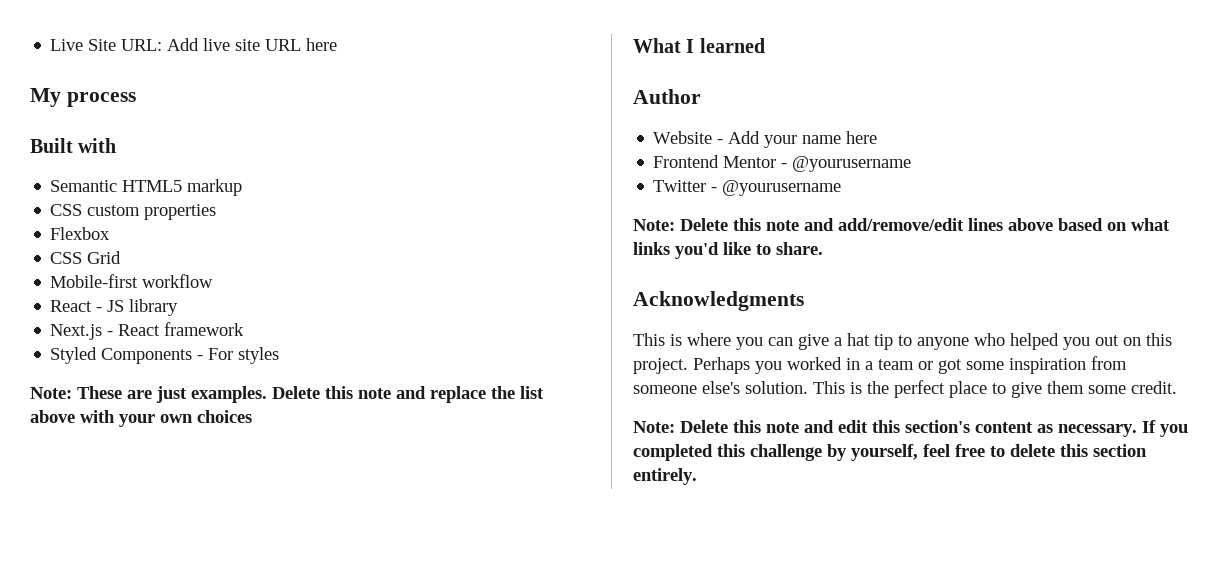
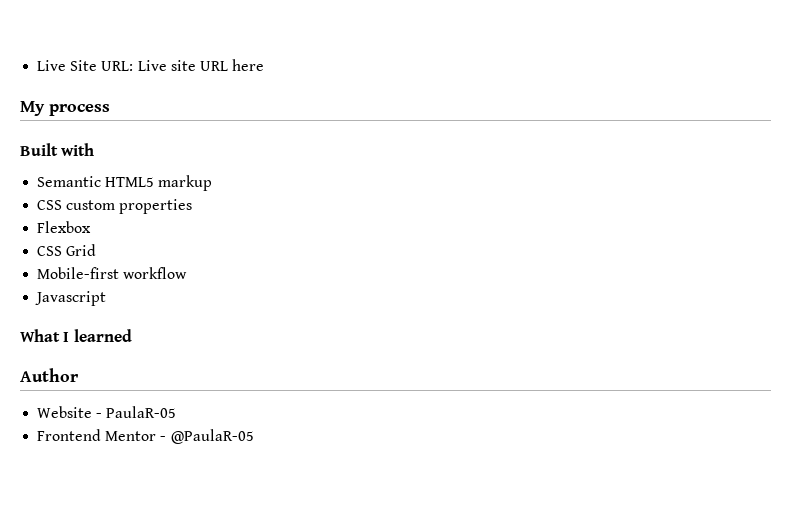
- Live Site URL: Add live site URL here
+ Live Site URL: Live site URL here
- React - JS library
- Next.js - React framework
- Styled Components - For styles
- Note: These are just examples. Delete this note and replace the list above with your own choices
+ Javascript
- Website - Add your name here
+ Website - PaulaR-05
- Frontend Mentor - @yourusername
- Twitter - @yourusername
- Note: Delete this note and add/remove/edit lines above based on what links you'd like to share.
- Acknowledgments
- This is where you can give a hat tip to anyone who helped you out on this project. Perhaps you worked in a team or got some inspiration from someone else's solution. This is the perfect place to give them some credit.
- Note: Delete this note and edit this section's content as necessary. If you completed this challenge by yourself, feel free to delete this section entirely.
+ Frontend Mentor - @PaulaR-05

